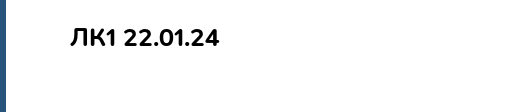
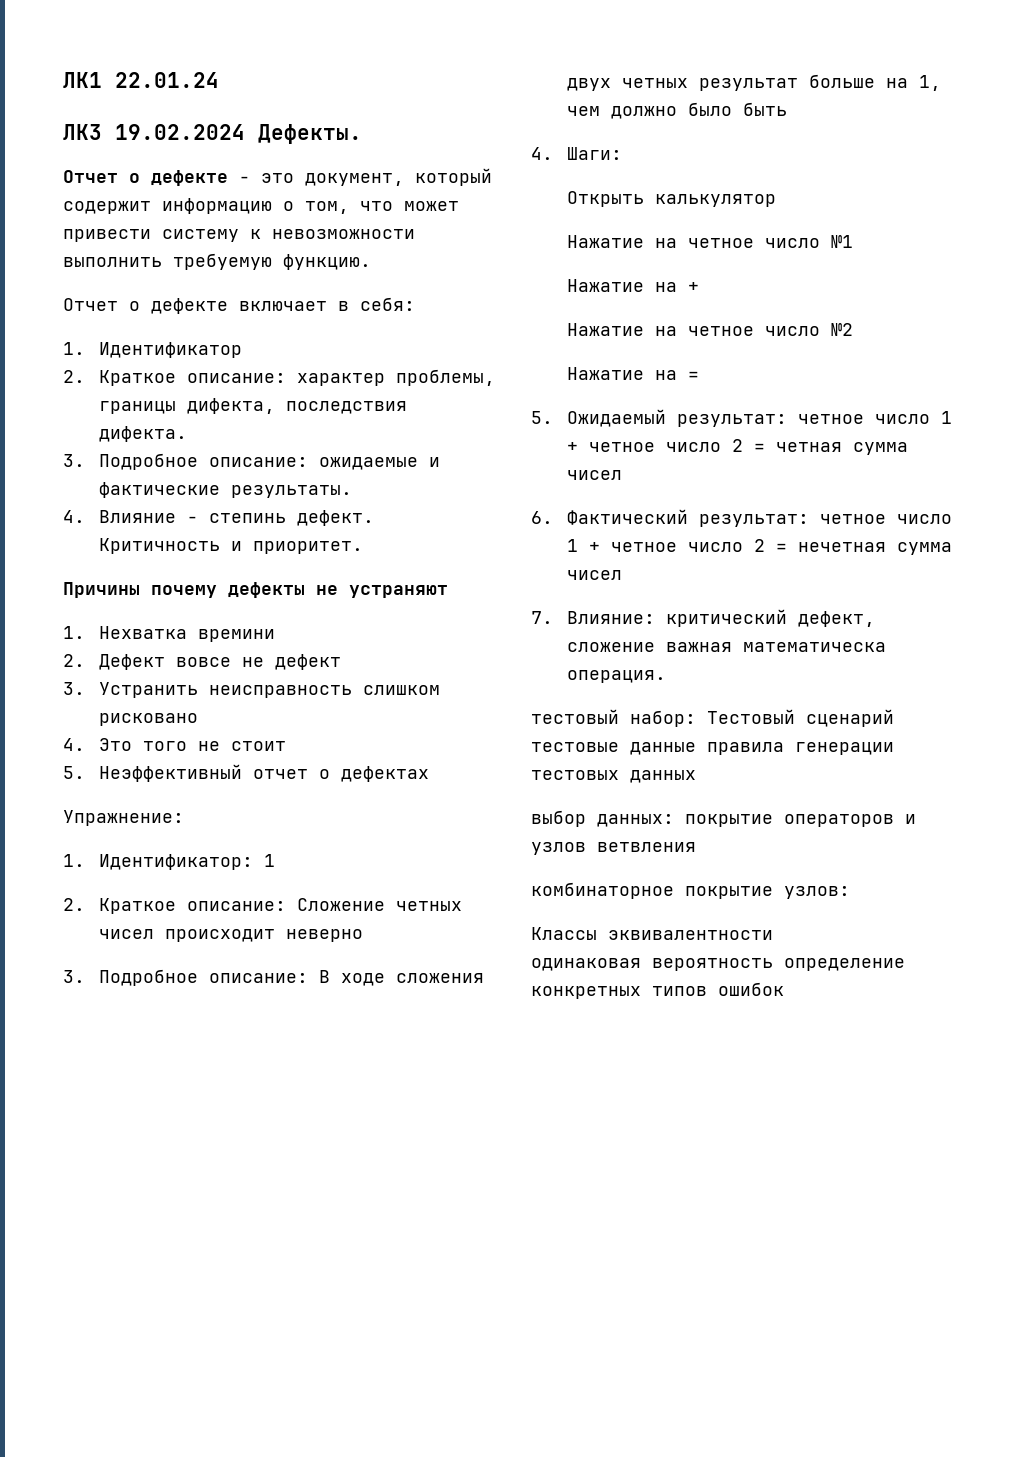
+ ЛК3 19.02.2024 Дефекты.
+ Отчет о дефекте - это документ, который содержит информацию о том, что может привести систему к невозможности выполнить требуемую функцию.
+ Отчет о дефекте включает в себя:
+ 1. Идентификатор
+ 2. Краткое описание: характер проблемы, границы дифекта, последствия дифекта.
+ 3. Подробное описание: ожидаемые и фактические результаты.
+ 4. Влияние - степинь дефект. Критичность и приоритет.
+ Причины почему дефекты не устраняют
+ 1. Нехватка времини
+ 2. Дефект вовсе не дефект
+ 3. Устранить неисправность слишком рисковано
+ 4. Это того не стоит
+ 5. Неэффективный отчет о дефектах
+ Упражнение:
+ 1. Идентификатор: 1
+ 2. Краткое описание: Сложение четных чисел происходит неверно
+ 3. Подробное описание: В ходе сложения двух четных результат больше на 1, чем должно было быть
+ 4. Шаги:
+ Открыть калькулятор
+ Нажатие на четное число №1
+ Нажатие на +
+ Нажатие на четное число №2
+ Нажатие на =
+ 5. Ожидаемый результат: четное число 1 + четное число 2 = четная сумма чисел
+ 6. Фактический результат: четное число 1 + четное число 2 = нечетная сумма чисел
+ 7. Влияние: критический дефект, сложение важная математическа операция.
+ тестовый набор: Тестовый сценарий тестовые данные правила генерации тестовых данных
+ выбор данных: покрытие операторов и узлов ветвления
+ комбинаторное покрытие узлов:
+ Классы эквивалентности
+ одинаковая вероятность определение конкретных типов ошибок

